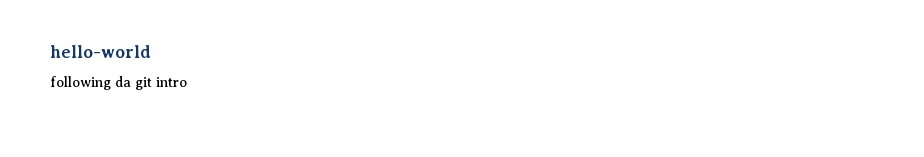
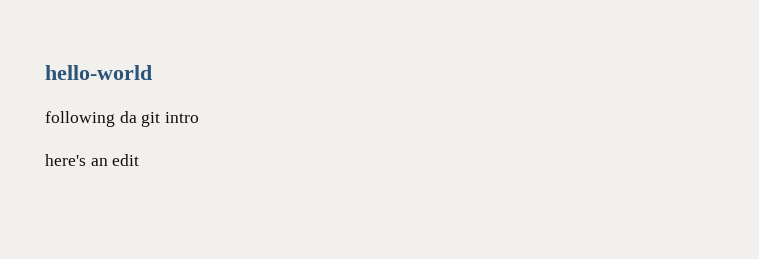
+ here's an edit

